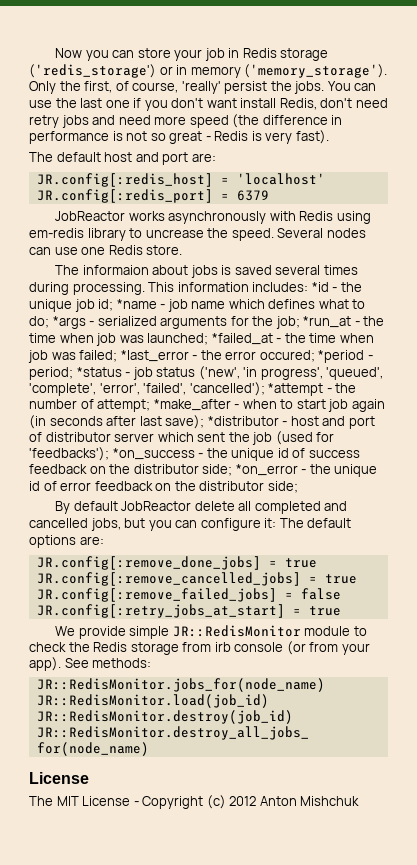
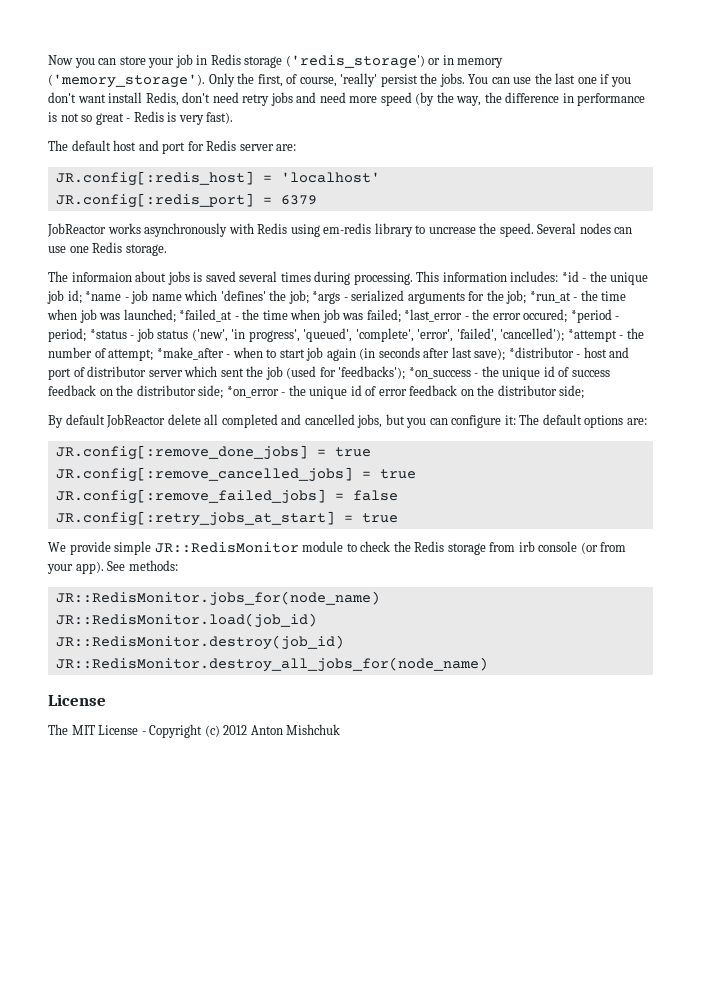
- You can use the last one if you don't want install Redis, don't need retry jobs and need more speed (the difference in performance is not so great - Redis is very fast).
+ You can use the last one if you don't want install Redis, don't need retry jobs and need more speed (by the way, the difference in performance is not so great - Redis is very fast).
- The default host and port are:
+ The default host and port for Redis server are:
- Several nodes can use one Redis store.
+ Several nodes can use one Redis storage.
- *name - job name which defines what to do;
+ *name - job name which 'defines' the job;

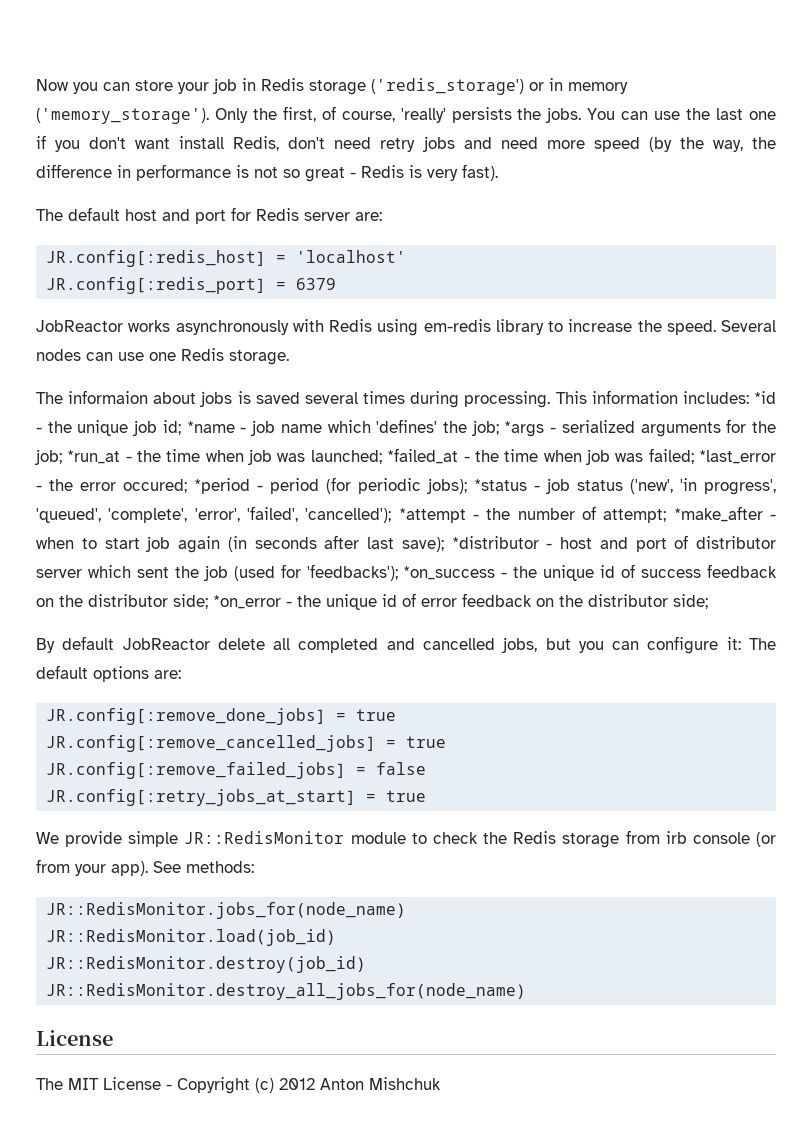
- Only the first, of course, 'really' persist the jobs.
+ Only the first, of course, 'really' persists the jobs.
- JobReactor works asynchronously with Redis using em-redis library to uncrease the speed.
+ JobReactor works asynchronously with Redis using em-redis library to increase the speed.
- *period - period;
+ *period - period (for periodic jobs);

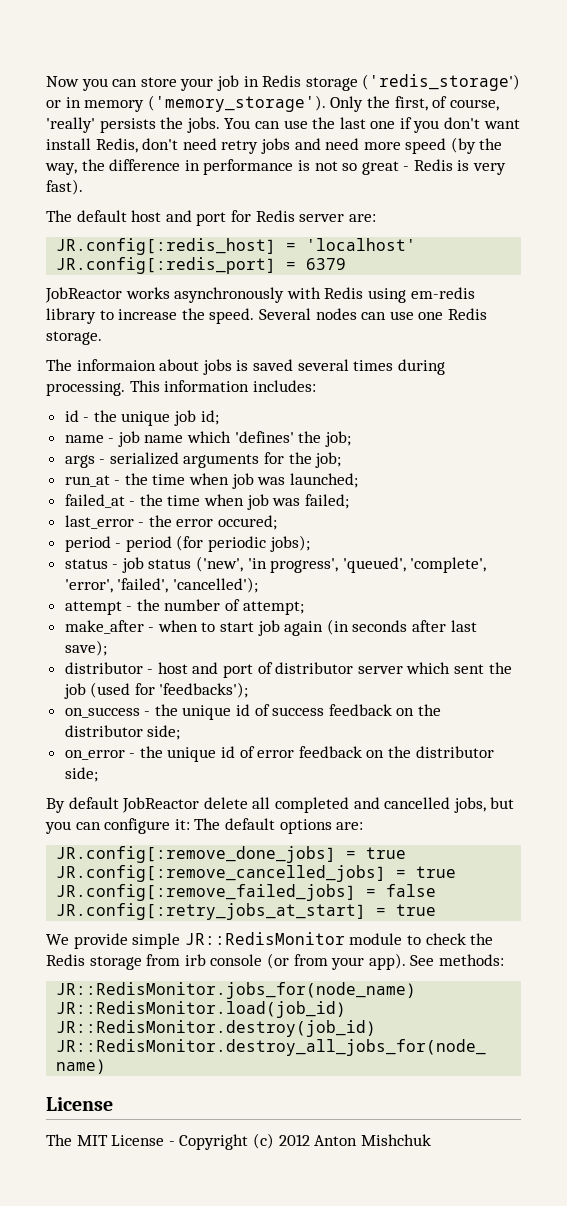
- This information includes: *id - the unique job id; *name - job name which 'defines' the job; *args - serialized arguments for the job; *run_at - the time when job was launched; *failed_at - the time when job was failed; *last_error - the error occured; *period - period (for periodic jobs); *status - job status ('new', 'in progress', 'queued', 'complete', 'error', 'failed', 'cancelled'); *attempt - the number of attempt; *make_after - when to start job again (in seconds after last save); *distributor - host and port of distributor server which sent the job (used for 'feedbacks'); *on_success - the unique id of success feedback on the distributor side; *on_error - the unique id of error feedback on the distributor side;
+ This information includes:
+ id - the unique job id;
+ name - job name which 'defines' the job;
+ args - serialized arguments for the job;
+ run_at - the time when job was launched;
+ failed_at - the time when job was failed;
+ last_error - the error occured;
+ period - period (for periodic jobs);
+ status - job status ('new', 'in progress', 'queued', 'complete', 'error', 'failed', 'cancelled');
+ attempt - the number of attempt;
+ make_after - when to start job again (in seconds after last save);
+ distributor - host and port of distributor server which sent the job (used for 'feedbacks');
+ on_success - the unique id of success feedback on the distributor side;
+ on_error - the unique id of error feedback on the distributor side;

